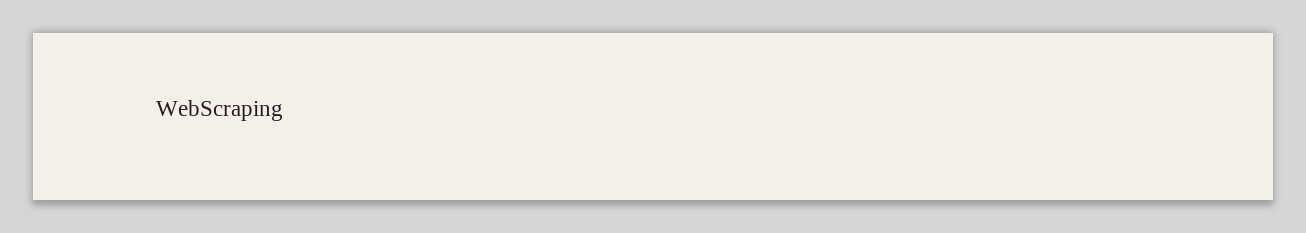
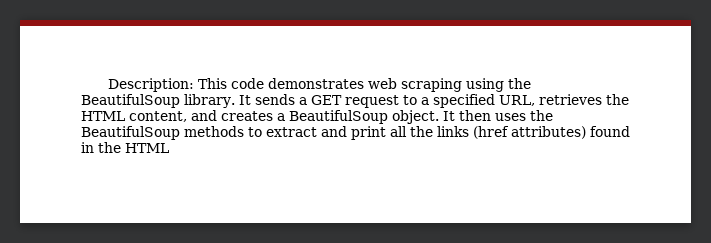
- WebScraping
+ Description: This code demonstrates web scraping using the BeautifulSoup library. It sends a GET request to a specified URL, retrieves the HTML content, and creates a BeautifulSoup object. It then uses the BeautifulSoup methods to extract and print all the links (href attributes) found in the HTML

